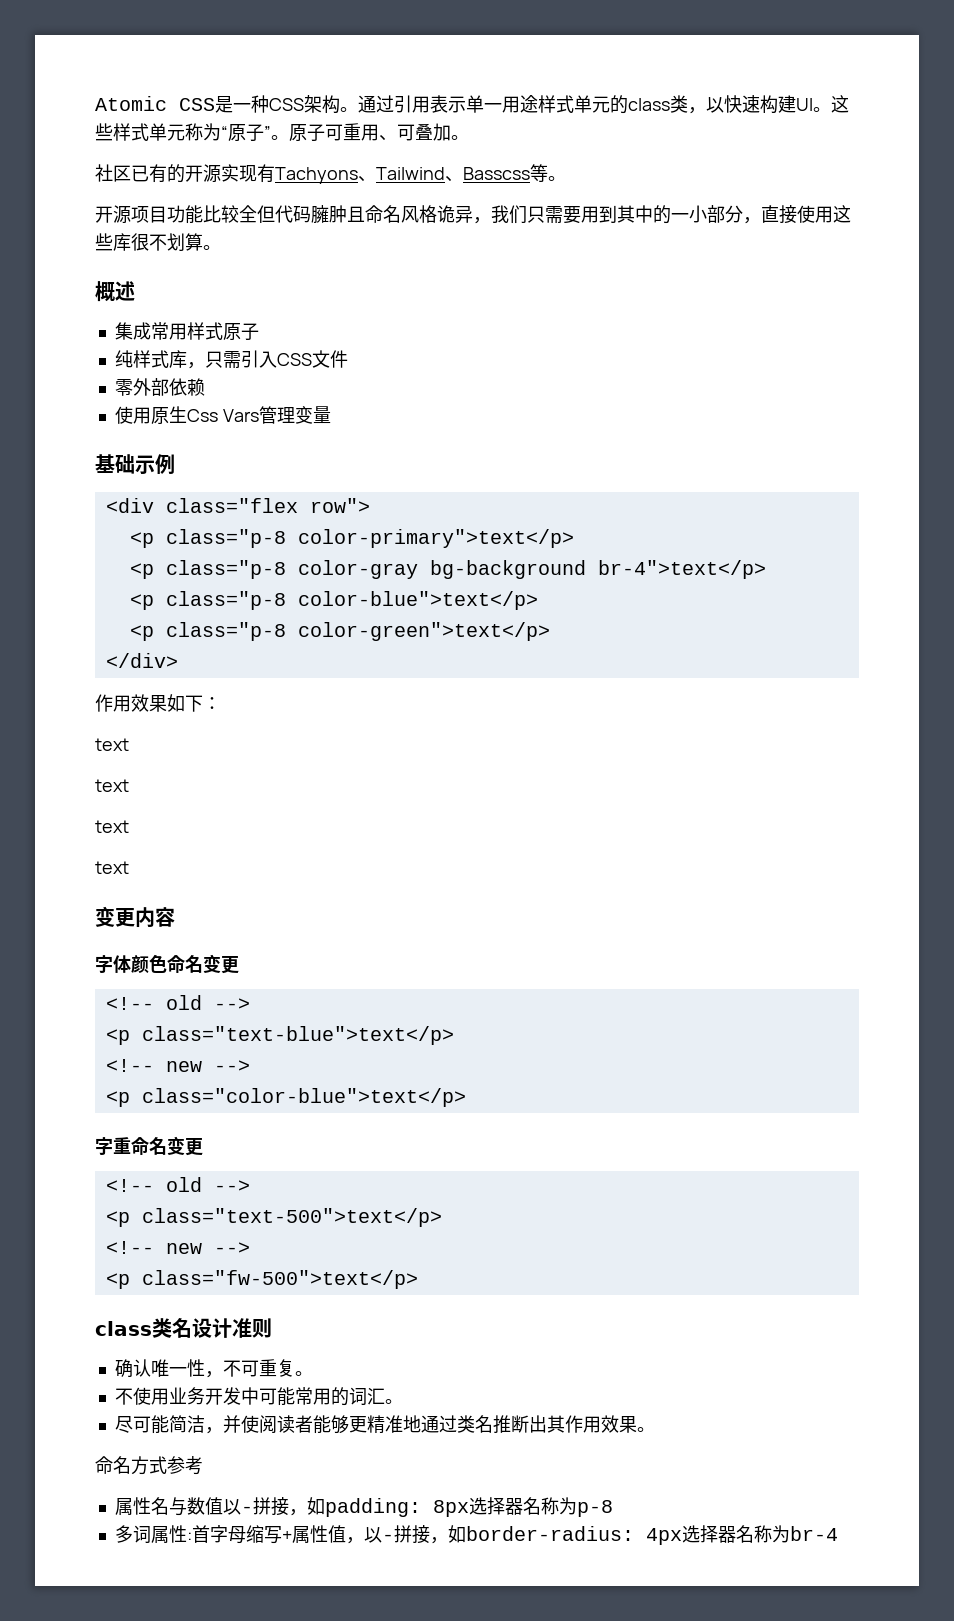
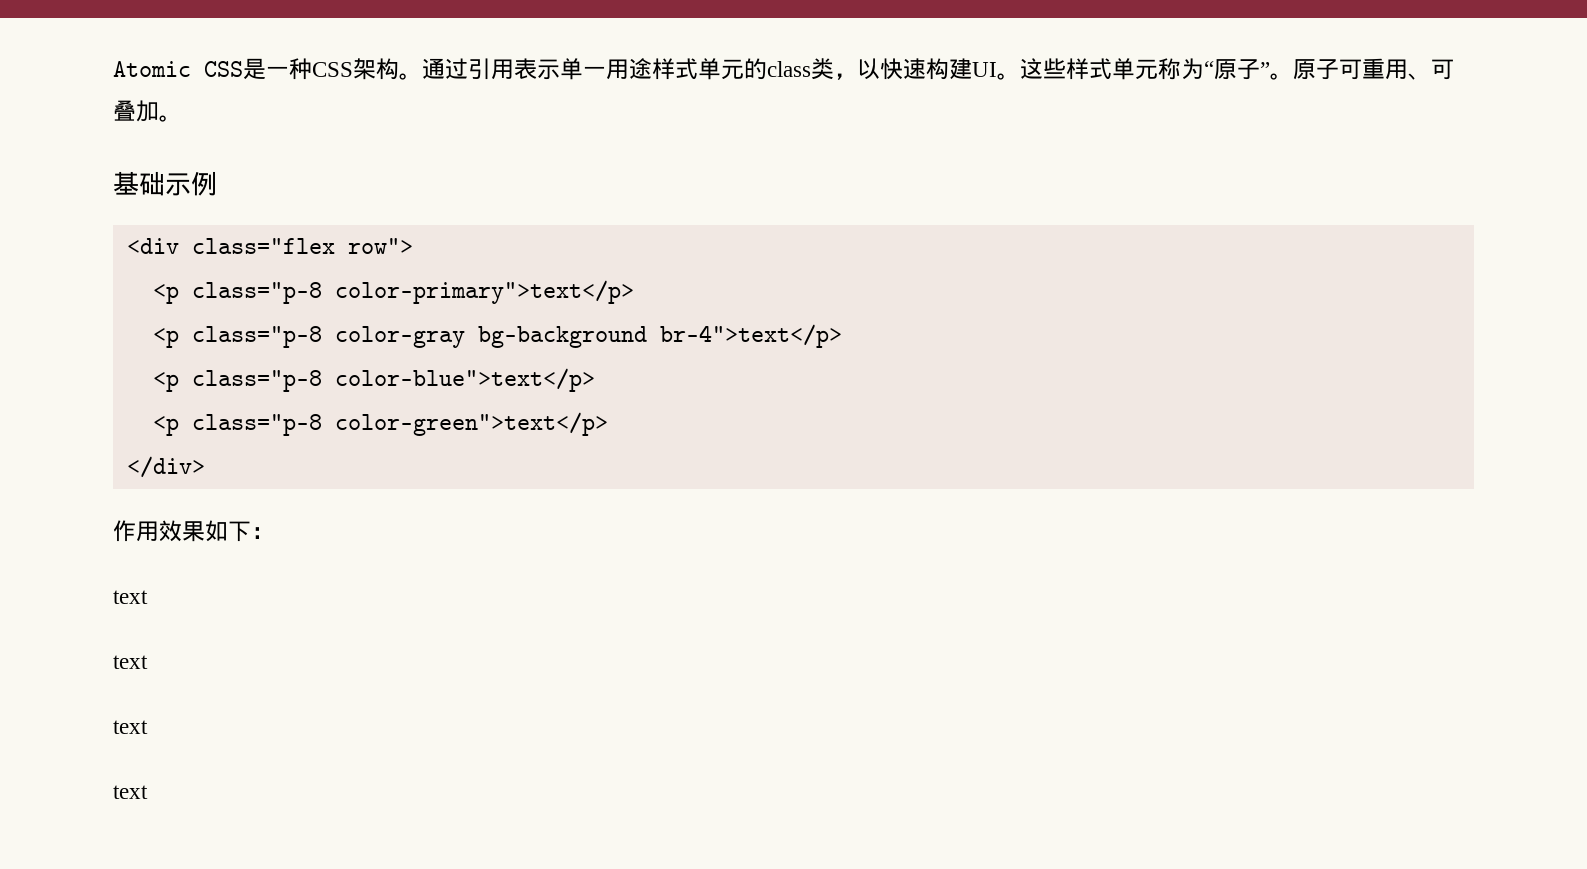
- 社区已有的开源实现有Tachyons、Tailwind、Basscss等。
- 开源项目功能比较全但代码臃肿且命名风格诡异，我们只需要用到其中的一小部分，直接使用这些库很不划算。
- 概述
- 集成常用样式原子
- 纯样式库，只需引入CSS文件
- 零外部依赖
- 使用原生Css Vars管理变量
- 变更内容
- 字体颜色命名变更
- <!-- old -->
- <p class="text-blue">text</p>
- <!-- new -->
- <p class="color-blue">text</p>
- 字重命名变更
- <!-- old -->
- <p class="text-500">text</p>
- <!-- new -->
- <p class="fw-500">text</p>
- class类名设计准则
- 确认唯一性，不可重复。
- 不使用业务开发中可能常用的词汇。
- 尽可能简洁，并使阅读者能够更精准地通过类名推断出其作用效果。
- 命名方式参考
- 属性名与数值以-拼接，如padding: 8px选择器名称为p-8
- 多词属性:首字母缩写+属性值，以-拼接，如border-radius: 4px选择器名称为br-4

